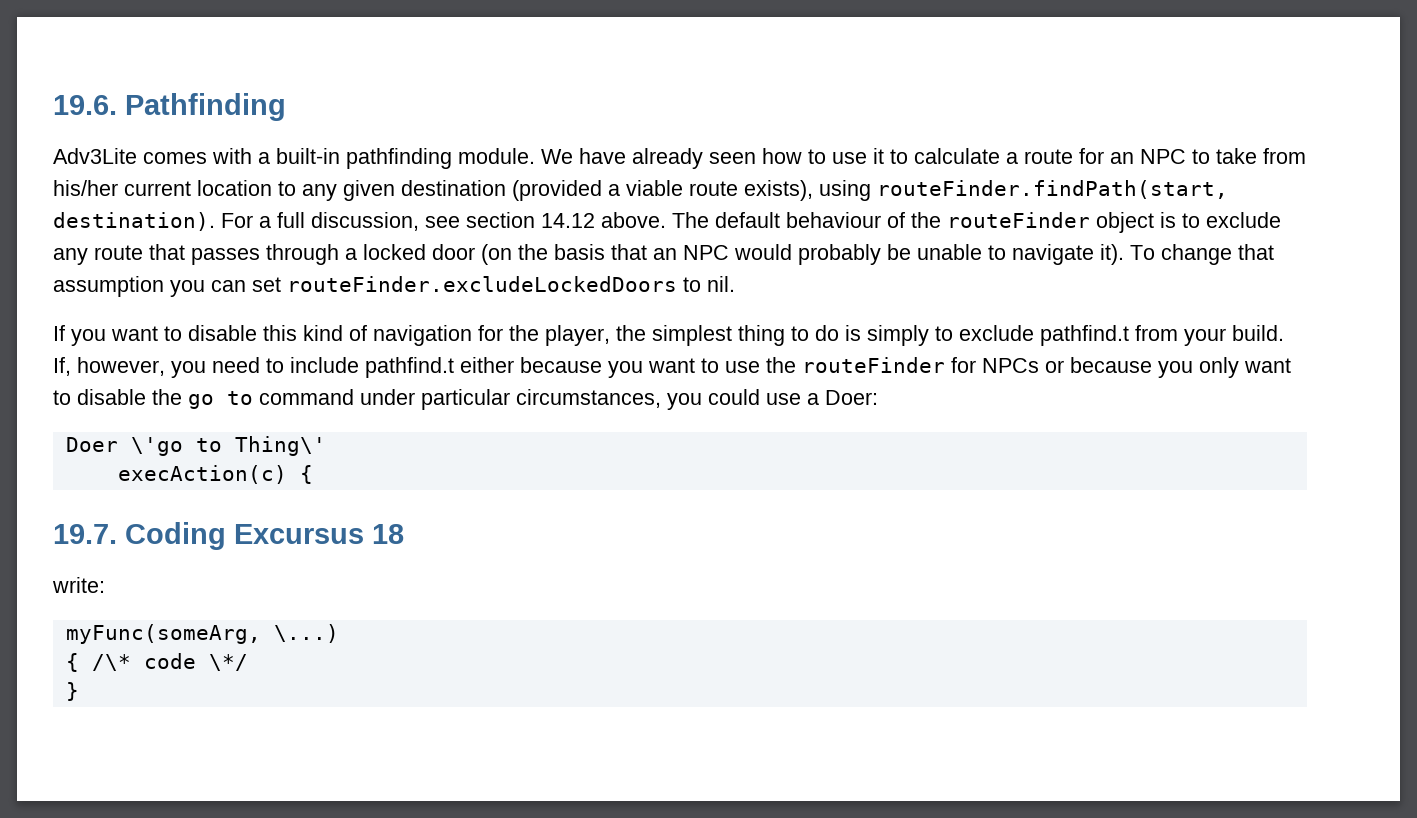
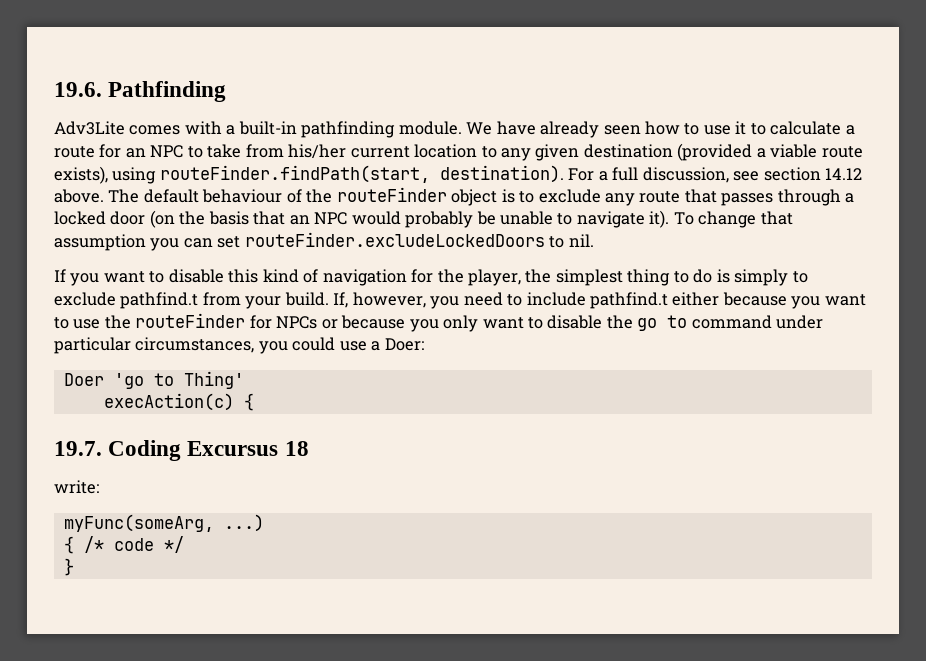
- Doer \'go to Thing\'
+ Doer 'go to Thing'
- myFunc(someArg, \...)
- { /\* code \*/
+ myFunc(someArg, ...)
+ { /* code */

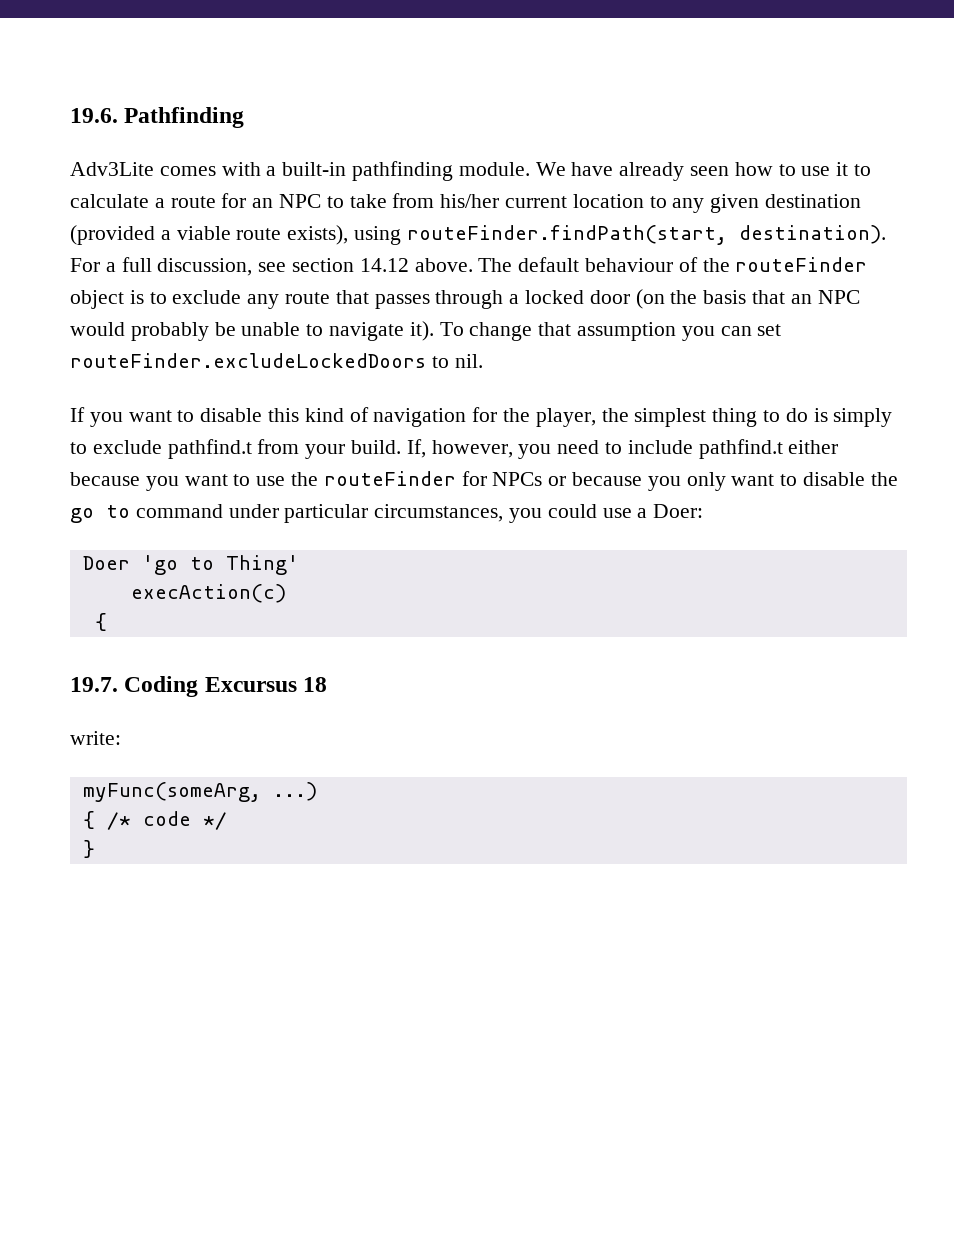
- execAction(c) {
+ execAction(c)
+ {

